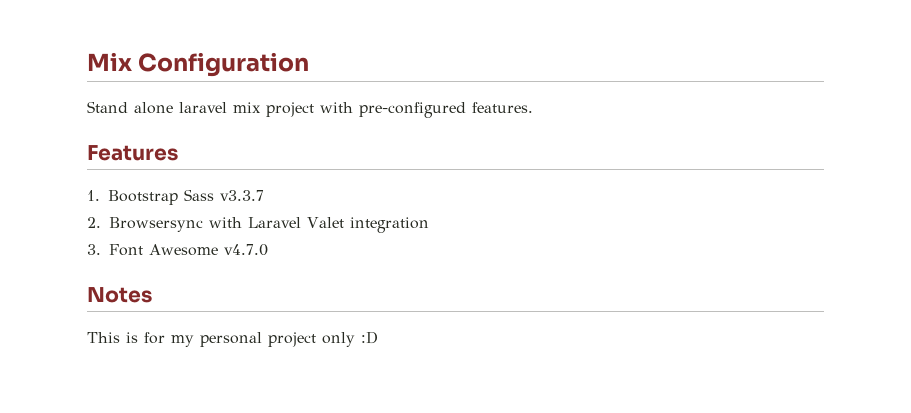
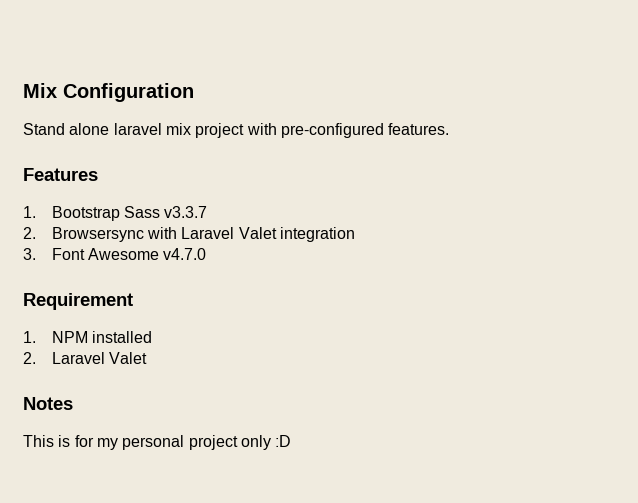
+ Requirement
+ 1. NPM installed
+ 2. Laravel Valet

